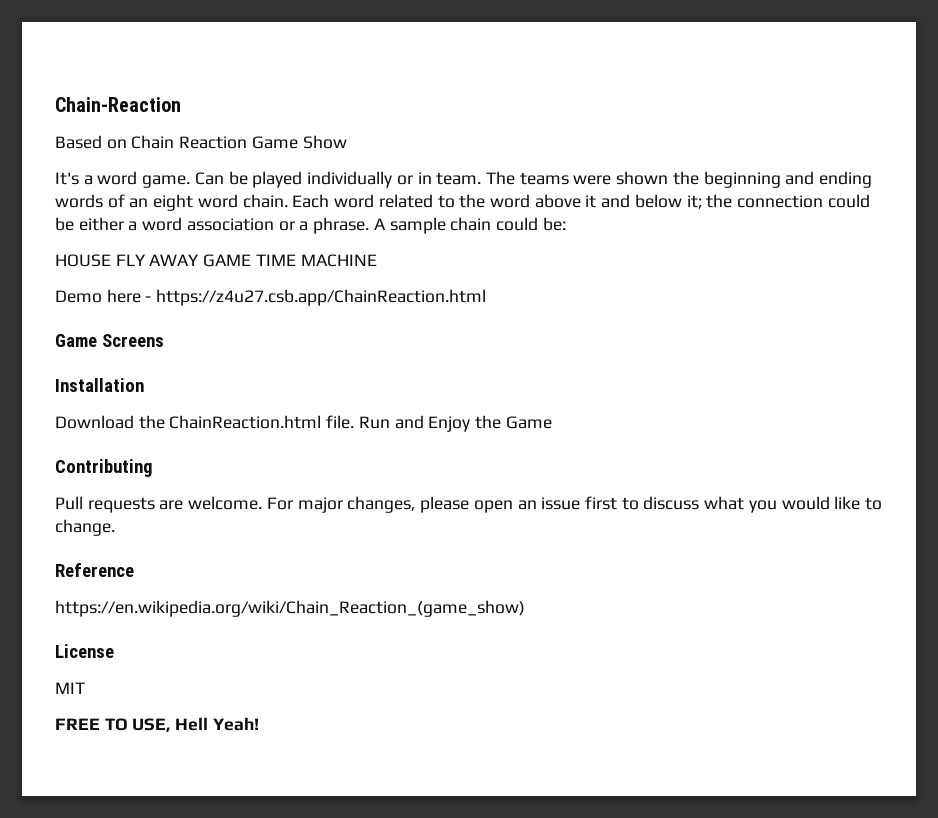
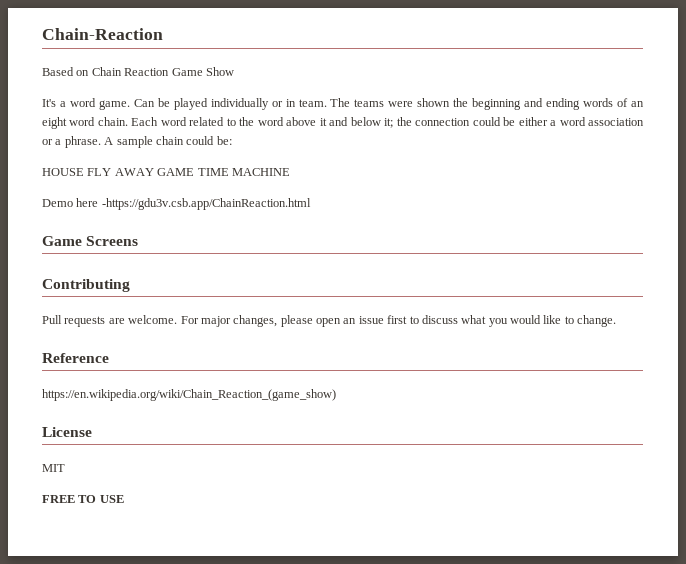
- Demo here - https://z4u27.csb.app/ChainReaction.html
+ Demo here -https://gdu3v.csb.app/ChainReaction.html
- Installation
- Download the ChainReaction.html file. Run and Enjoy the Game
- FREE TO USE, Hell Yeah!
+ FREE TO USE

